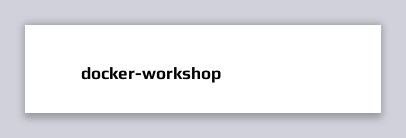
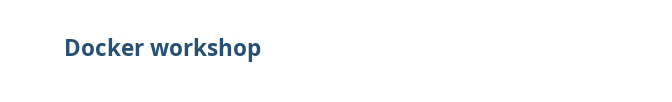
- docker-workshop
+ Docker workshop

